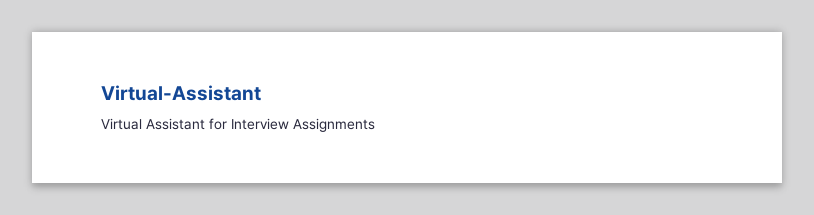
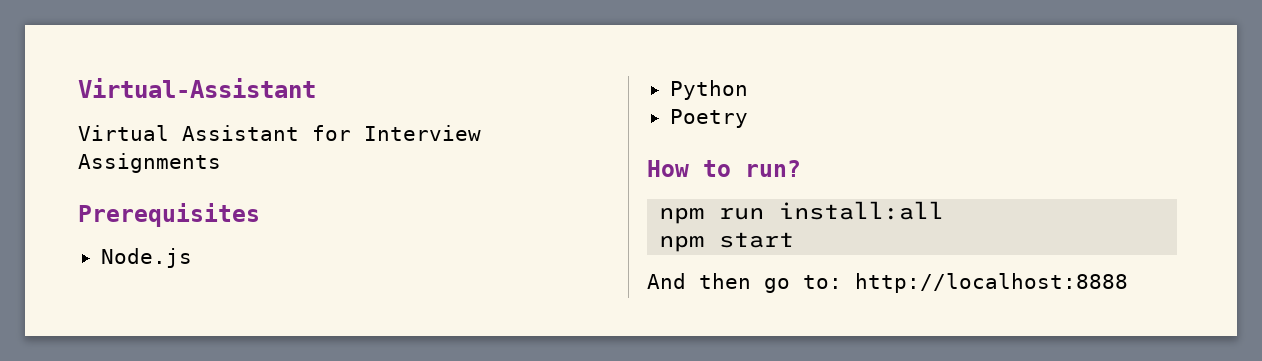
+ Prerequisites
+ Node.js
+ Python
+ Poetry
+ How to run?
+ npm run install:all
+ npm start
+ And then go to: http://localhost:8888

